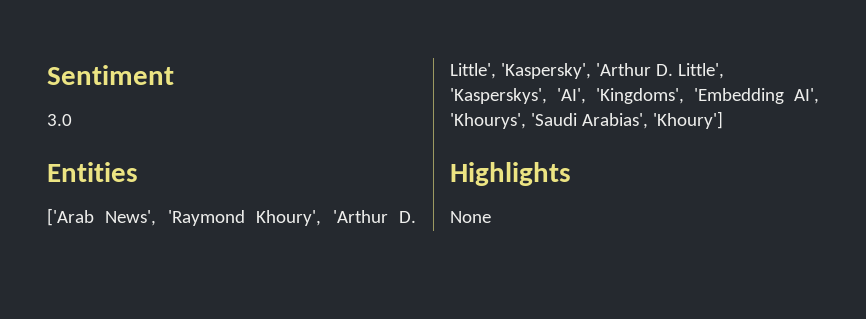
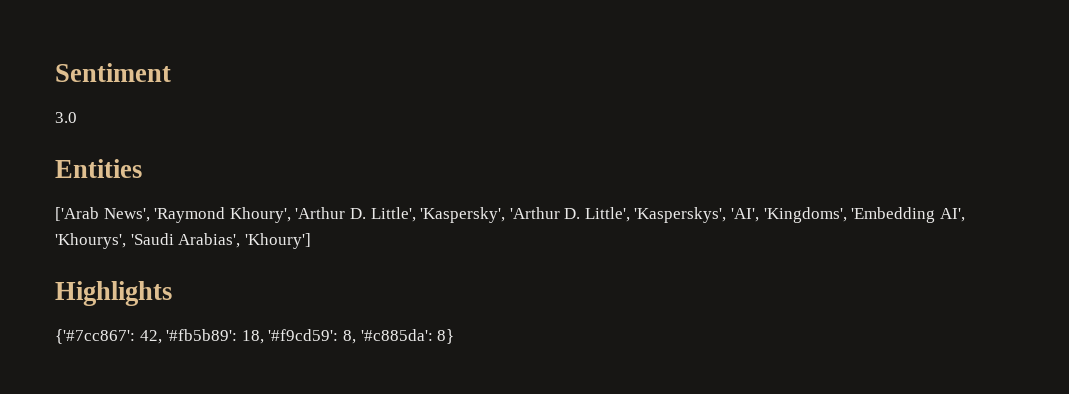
- None
+ {'#7cc867': 42, '#fb5b89': 18, '#f9cd59': 8, '#c885da': 8}

